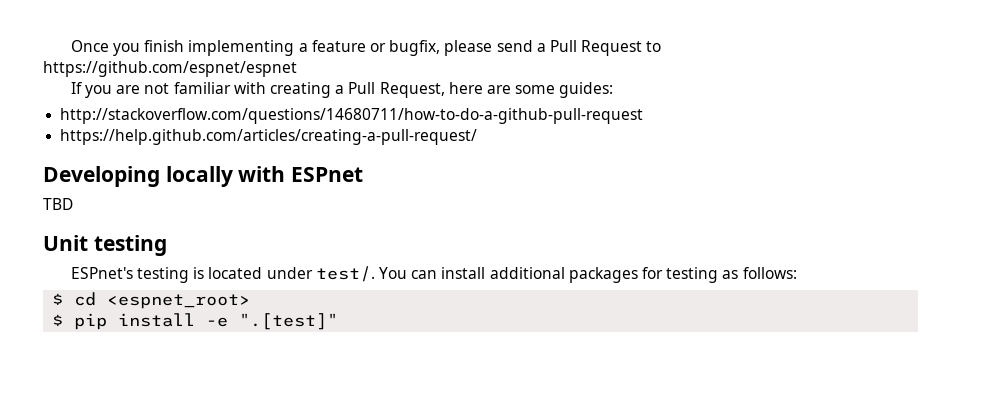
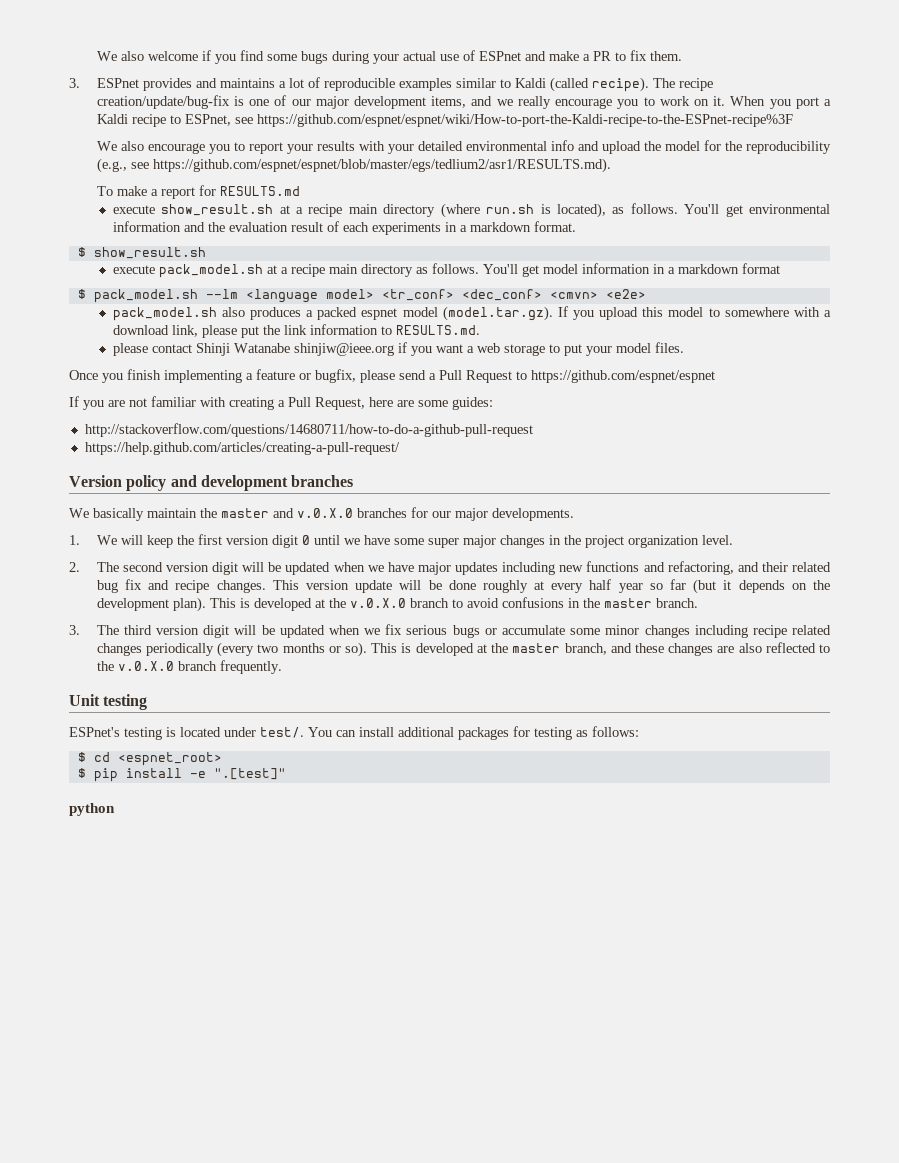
+ We also welcome if you find some bugs during your actual use of ESPnet and make a PR to fix them.
+ 3. ESPnet provides and maintains a lot of reproducible examples similar to Kaldi (called recipe). The recipe creation/update/bug-fix is one of our major development items, and we really encourage you to work on it. When you port a Kaldi recipe to ESPnet, see https://github.com/espnet/espnet/wiki/How-to-port-the-Kaldi-recipe-to-the-ESPnet-recipe%3F
+ We also encourage you to report your results with your detailed environmental info and upload the model for the reproducibility (e.g., see https://github.com/espnet/espnet/blob/master/egs/tedlium2/asr1/RESULTS.md).
+ To make a report for RESULTS.md
+ execute show_result.sh at a recipe main directory (where run.sh is located), as follows. You'll get environmental information and the evaluation result of each experiments in a markdown format.
+ $ show_result.sh
+ execute pack_model.sh at a recipe main directory as follows. You'll get model information in a markdown format
+ $ pack_model.sh --lm <language model> <tr_conf> <dec_conf> <cmvn> <e2e>
+ pack_model.sh also produces a packed espnet model (model.tar.gz). If you upload this model to somewhere with a download link, please put the link information to RESULTS.md.
+ please contact Shinji Watanabe shinjiw@ieee.org if you want a web storage to put your model files.
- Developing locally with ESPnet
- TBD
+ Version policy and development branches
+ We basically maintain the master and v.0.X.0 branches for our major developments.
+ 1. We will keep the first version digit 0 until we have some super major changes in the project organization level.
+ 2. The second version digit will be updated when we have major updates including new functions and refactoring, and their related bug fix and recipe changes. This version update will be done roughly at every half year so far (but it depends on the development plan). This is developed at the v.0.X.0 branch to avoid confusions in the master branch.
+ 3. The third version digit will be updated when we fix serious bugs or accumulate some minor changes including recipe related changes periodically (every two months or so). This is developed at the master branch, and these changes are also reflected to the v.0.X.0 branch frequently.
+ python

